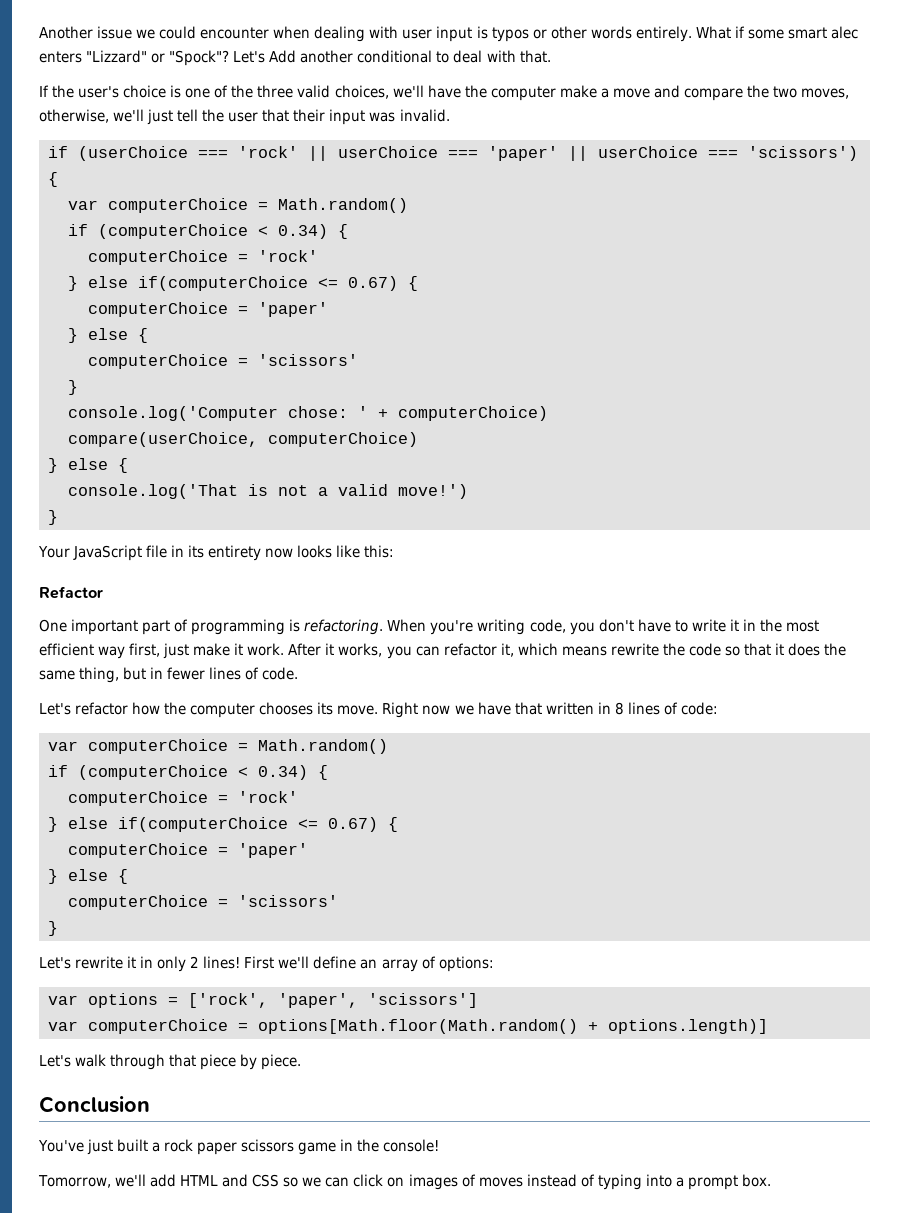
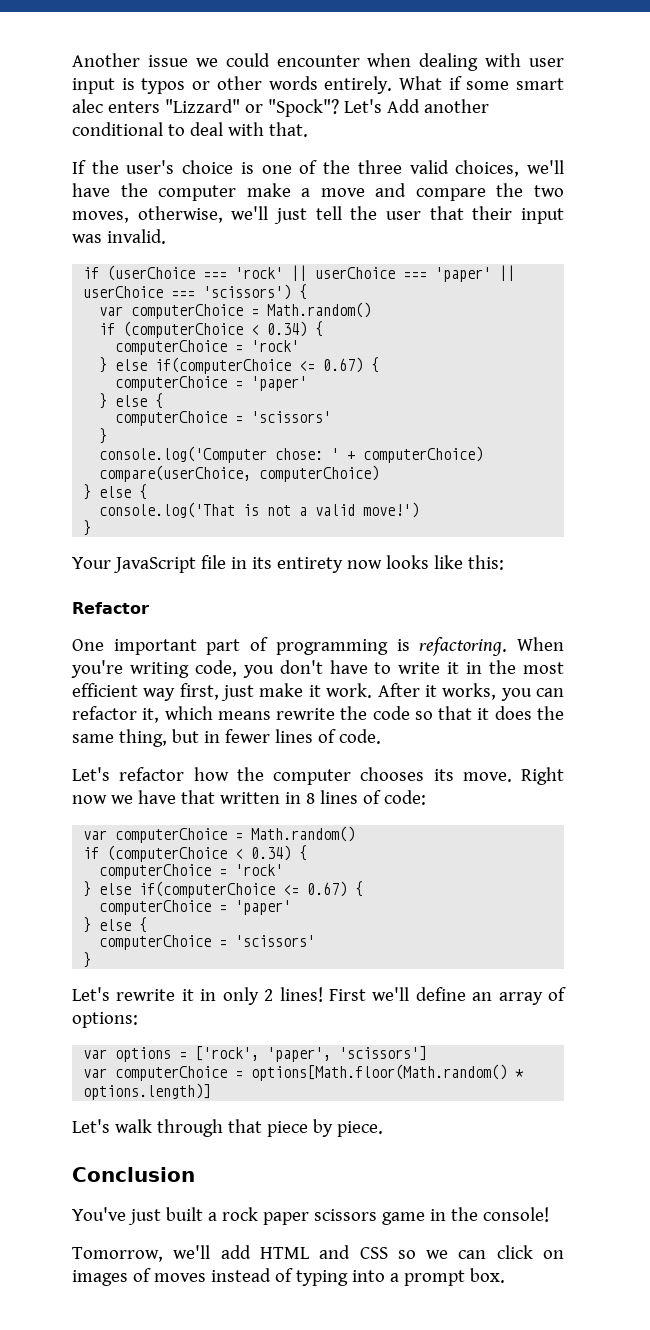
- var computerChoice = options[Math.floor(Math.random() + options.length)]
+ var computerChoice = options[Math.floor(Math.random() * options.length)]

